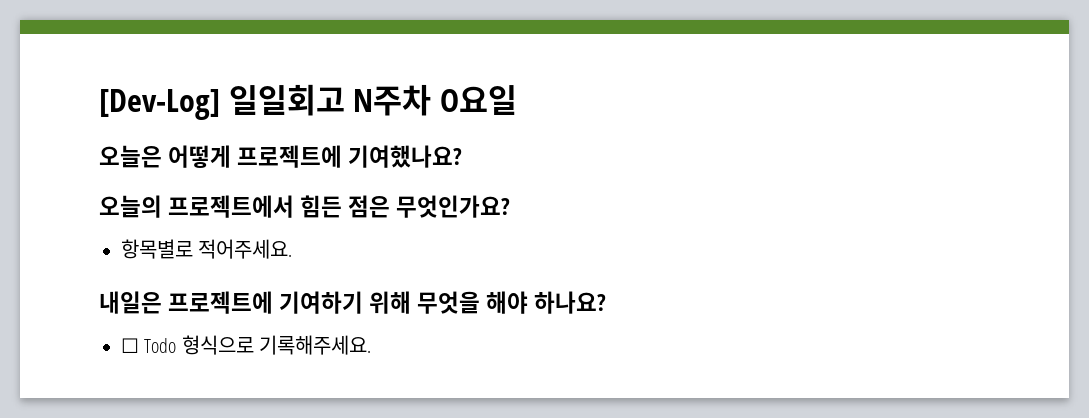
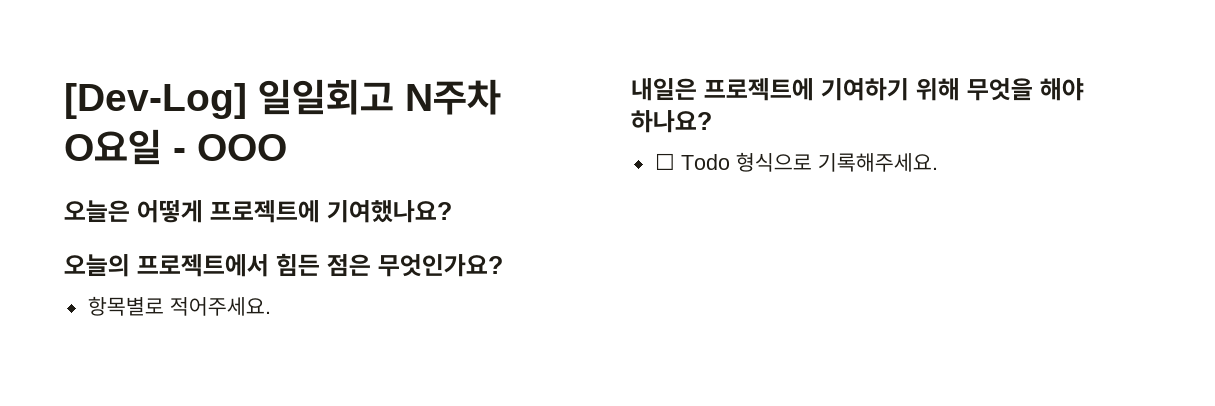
- [Dev-Log] 일일회고 N주차 O요일
+ [Dev-Log] 일일회고 N주차 O요일 - OOO

